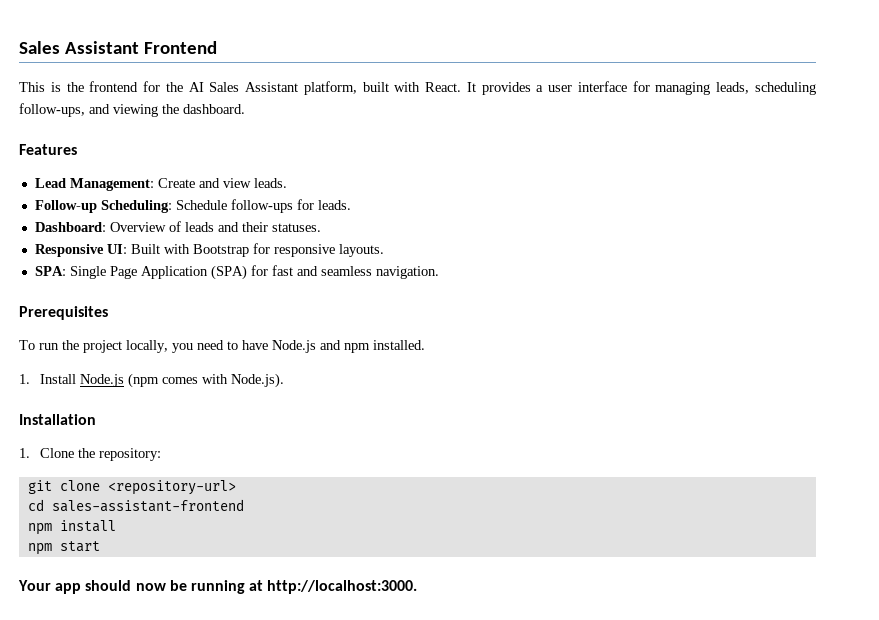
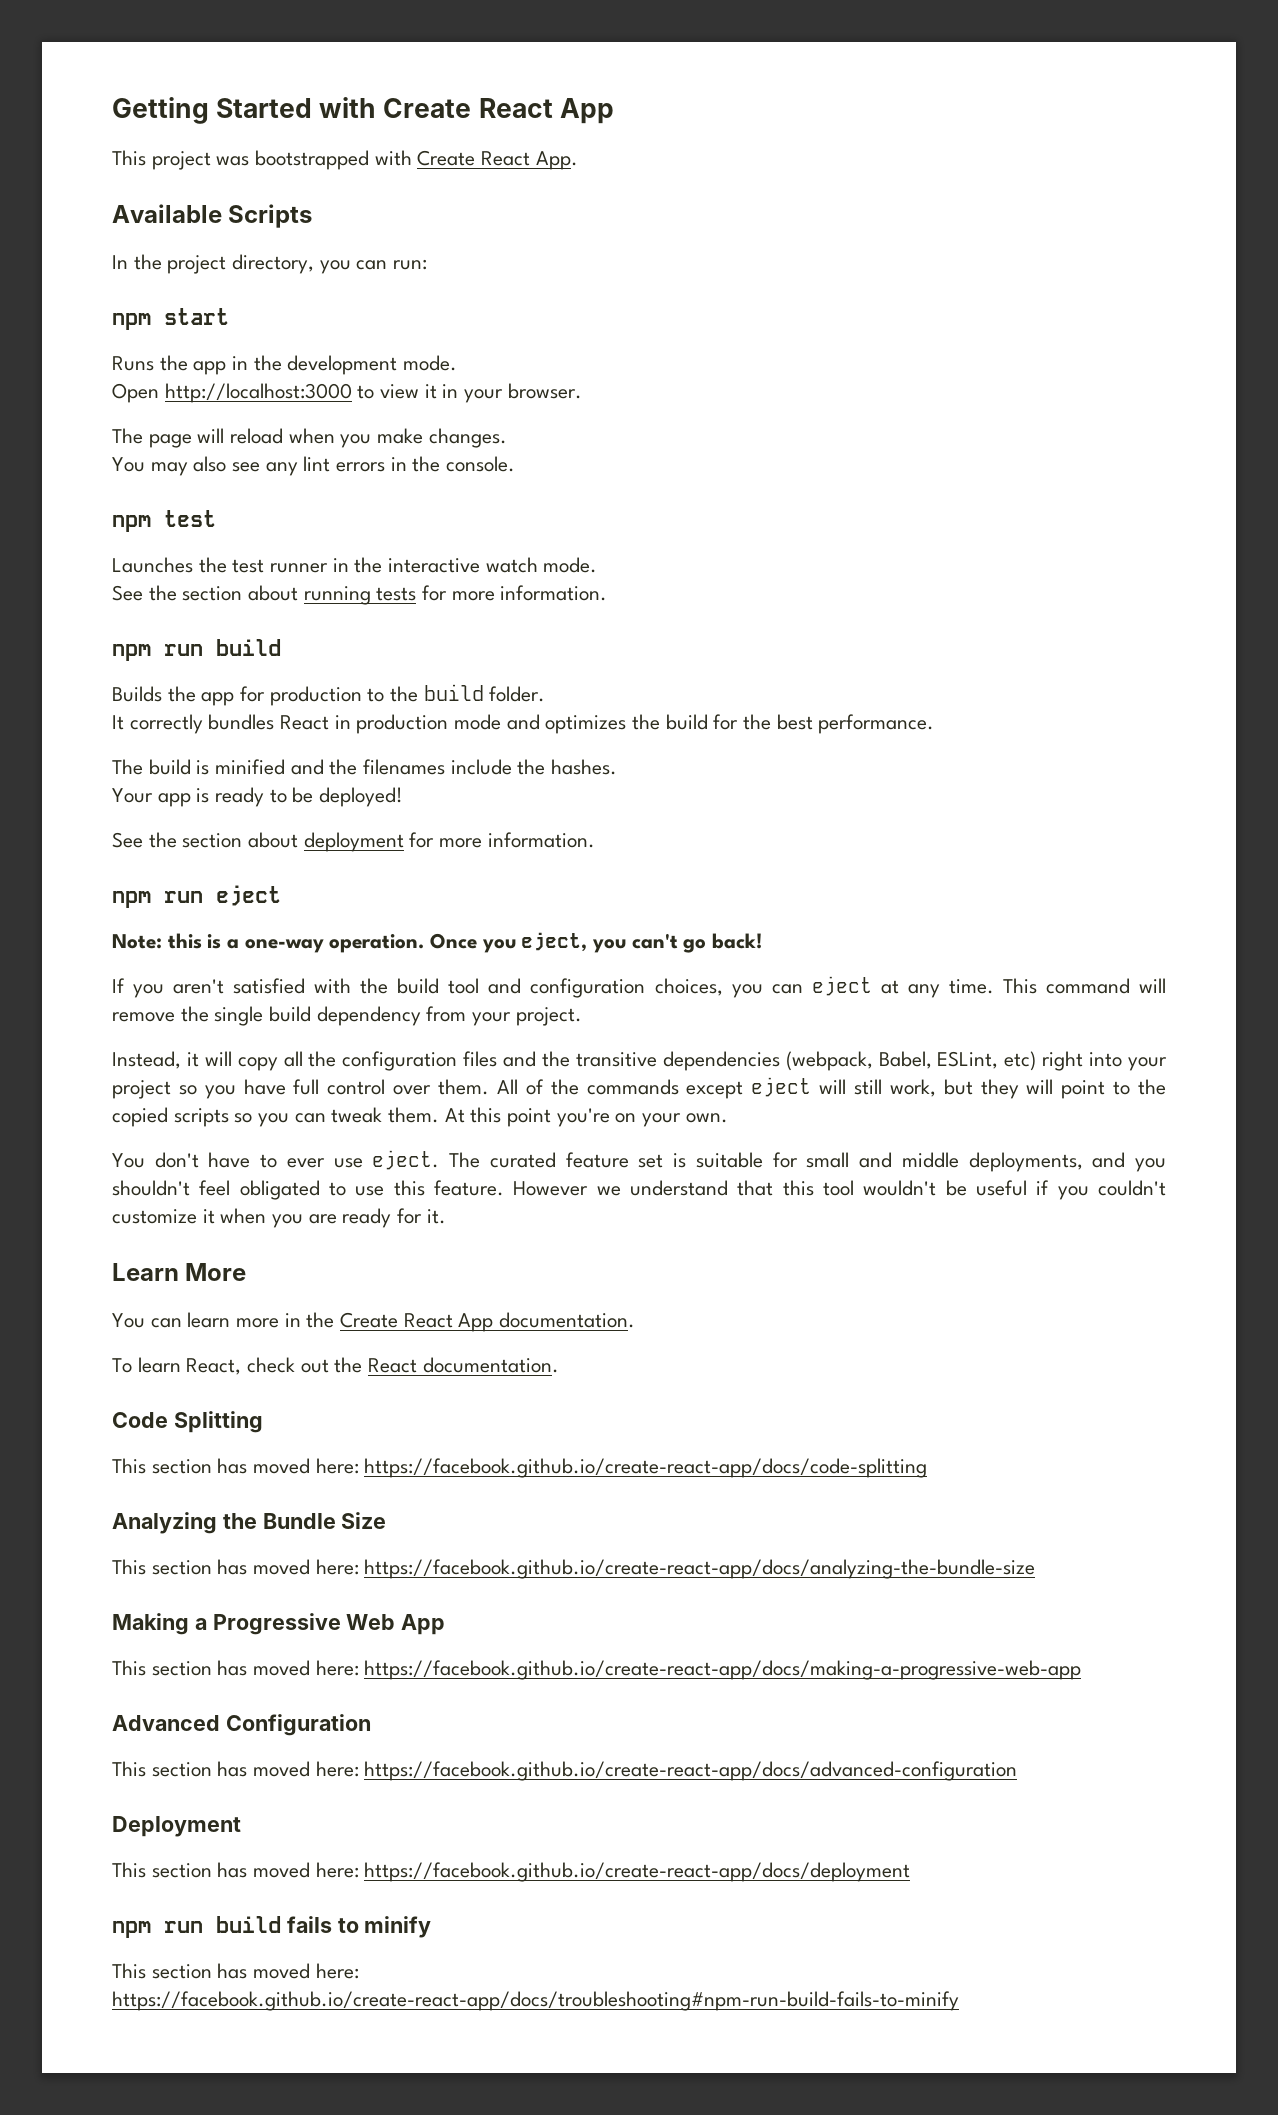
- Sales Assistant Frontend
- This is the frontend for the AI Sales Assistant platform, built with React. It provides a user interface for managing leads, scheduling follow-ups, and viewing the dashboard.
- Features
- Lead Management: Create and view leads.
- Follow-up Scheduling: Schedule follow-ups for leads.
- Dashboard: Overview of leads and their statuses.
- Responsive UI: Built with Bootstrap for responsive layouts.
- SPA: Single Page Application (SPA) for fast and seamless navigation.
- Prerequisites
- To run the project locally, you need to have Node.js and npm installed.
- 1. Install Node.js (npm comes with Node.js).
- Installation
- 1. Clone the repository:
- git clone <repository-url>
- cd sales-assistant-frontend
- npm install
+ Getting Started with Create React App
+ This project was bootstrapped with Create React App.
+ Available Scripts
+ In the project directory, you can run:
  npm start
- Your app should now be running at http://localhost:3000.
+ Runs the app in the development mode.
+ Open http://localhost:3000 to view it in your browser.
+ The page will reload when you make changes.
+ You may also see any lint errors in the console.
+ npm test
+ Launches the test runner in the interactive watch mode.
+ See the section about running tests for more information.
+ npm run build
+ Builds the app for production to the build folder.
+ It correctly bundles React in production mode and optimizes the build for the best performance.
+ The build is minified and the filenames include the hashes.
+ Your app is ready to be deployed!
+ See the section about deployment for more information.
+ npm run eject
+ Note: this is a one-way operation. Once you eject, you can't go back!
+ If you aren't satisfied with the build tool and configuration choices, you can eject at any time. This command will remove the single build dependency from your project.
+ Instead, it will copy all the configuration files and the transitive dependencies (webpack, Babel, ESLint, etc) right into your project so you have full control over them. All of the commands except eject will still work, but they will point to the copied scripts so you can tweak them. At this point you're on your own.
+ You don't have to ever use eject. The curated feature set is suitable for small and middle deployments, and you shouldn't feel obligated to use this feature. However we understand that this tool wouldn't be useful if you couldn't customize it when you are ready for it.
+ Learn More
+ You can learn more in the Create React App documentation.
+ To learn React, check out the React documentation.
+ Code Splitting
+ This section has moved here: https://facebook.github.io/create-react-app/docs/code-splitting
+ Analyzing the Bundle Size
+ This section has moved here: https://facebook.github.io/create-react-app/docs/analyzing-the-bundle-size
+ Making a Progressive Web App
+ This section has moved here: https://facebook.github.io/create-react-app/docs/making-a-progressive-web-app
+ Advanced Configuration
+ This section has moved here: https://facebook.github.io/create-react-app/docs/advanced-configuration
+ Deployment
+ This section has moved here: https://facebook.github.io/create-react-app/docs/deployment
+ npm run build fails to minify
+ This section has moved here: https://facebook.github.io/create-react-app/docs/troubleshooting#npm-run-build-fails-to-minify

